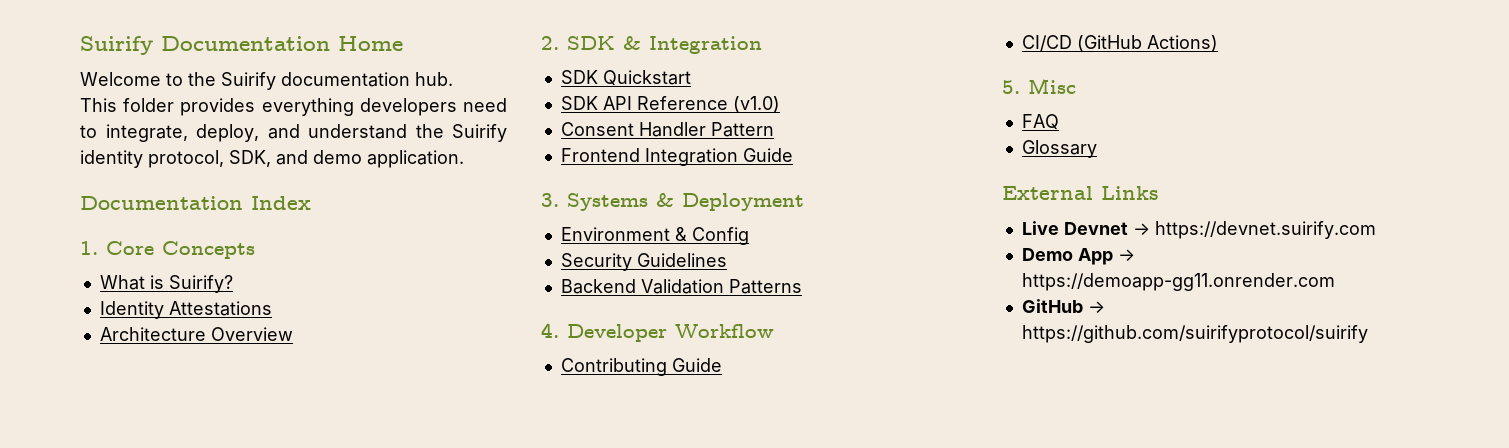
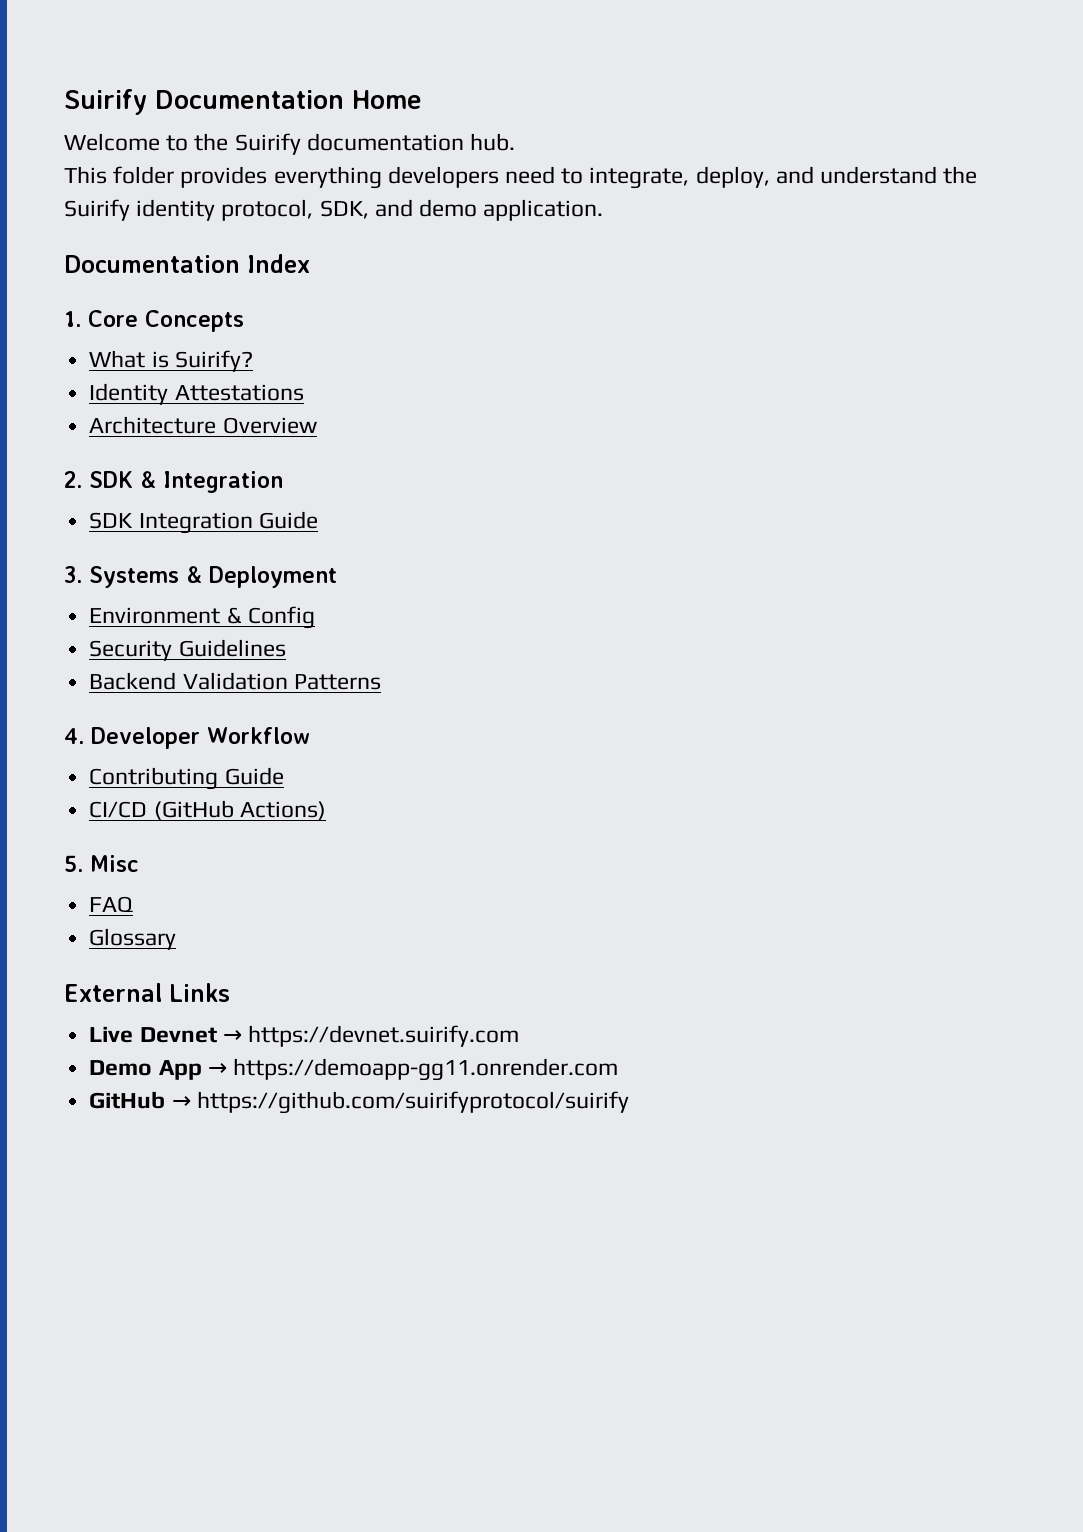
- SDK Quickstart
- SDK API Reference (v1.0)
- Consent Handler Pattern
- Frontend Integration Guide
+ SDK Integration Guide

